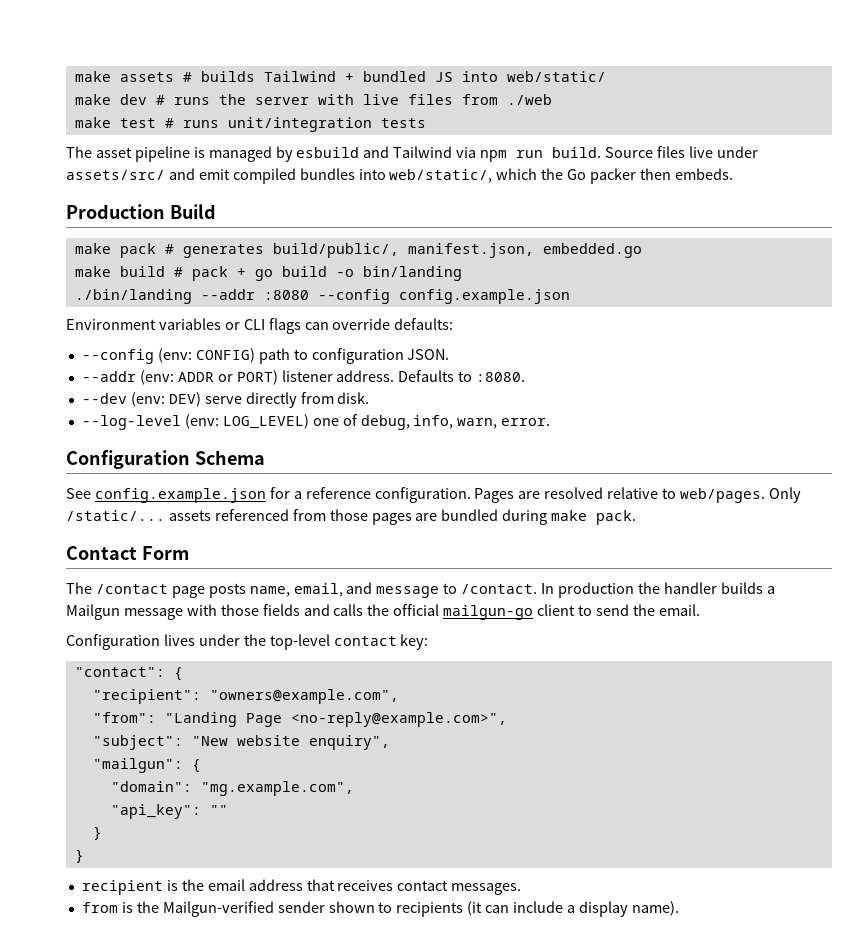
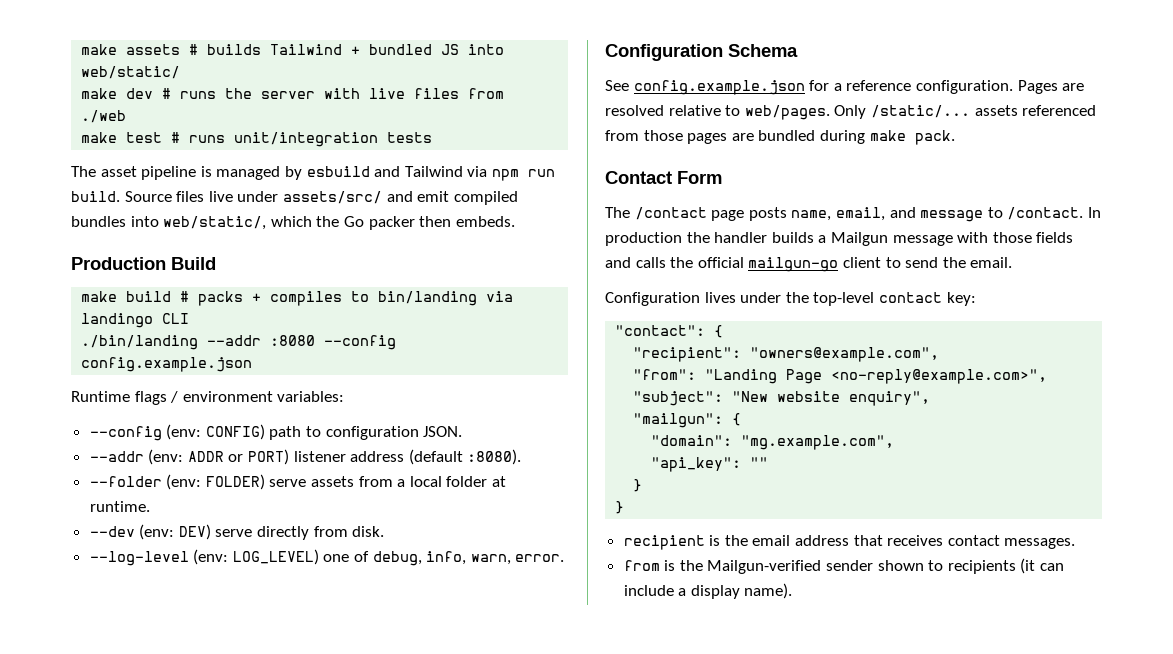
- make pack # generates build/public/, manifest.json, embedded.go
- make build # pack + go build -o bin/landing
+ make build # packs + compiles to bin/landing via landingo CLI
- Environment variables or CLI flags can override defaults:
+ Runtime flags / environment variables:
- --addr (env: ADDR or PORT) listener address. Defaults to :8080.
+ --addr (env: ADDR or PORT) listener address (default :8080).
+ --folder (env: FOLDER) serve assets from a local folder at runtime.

